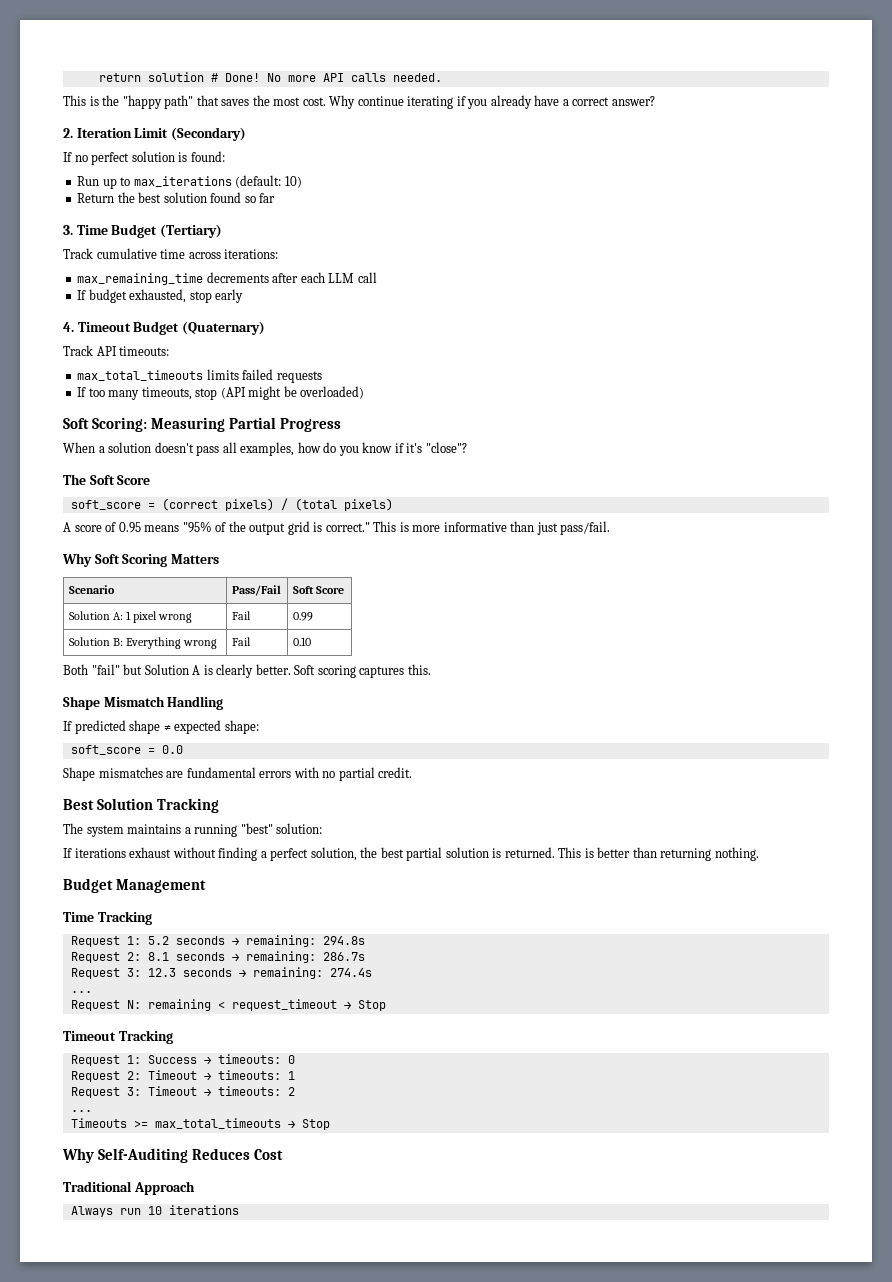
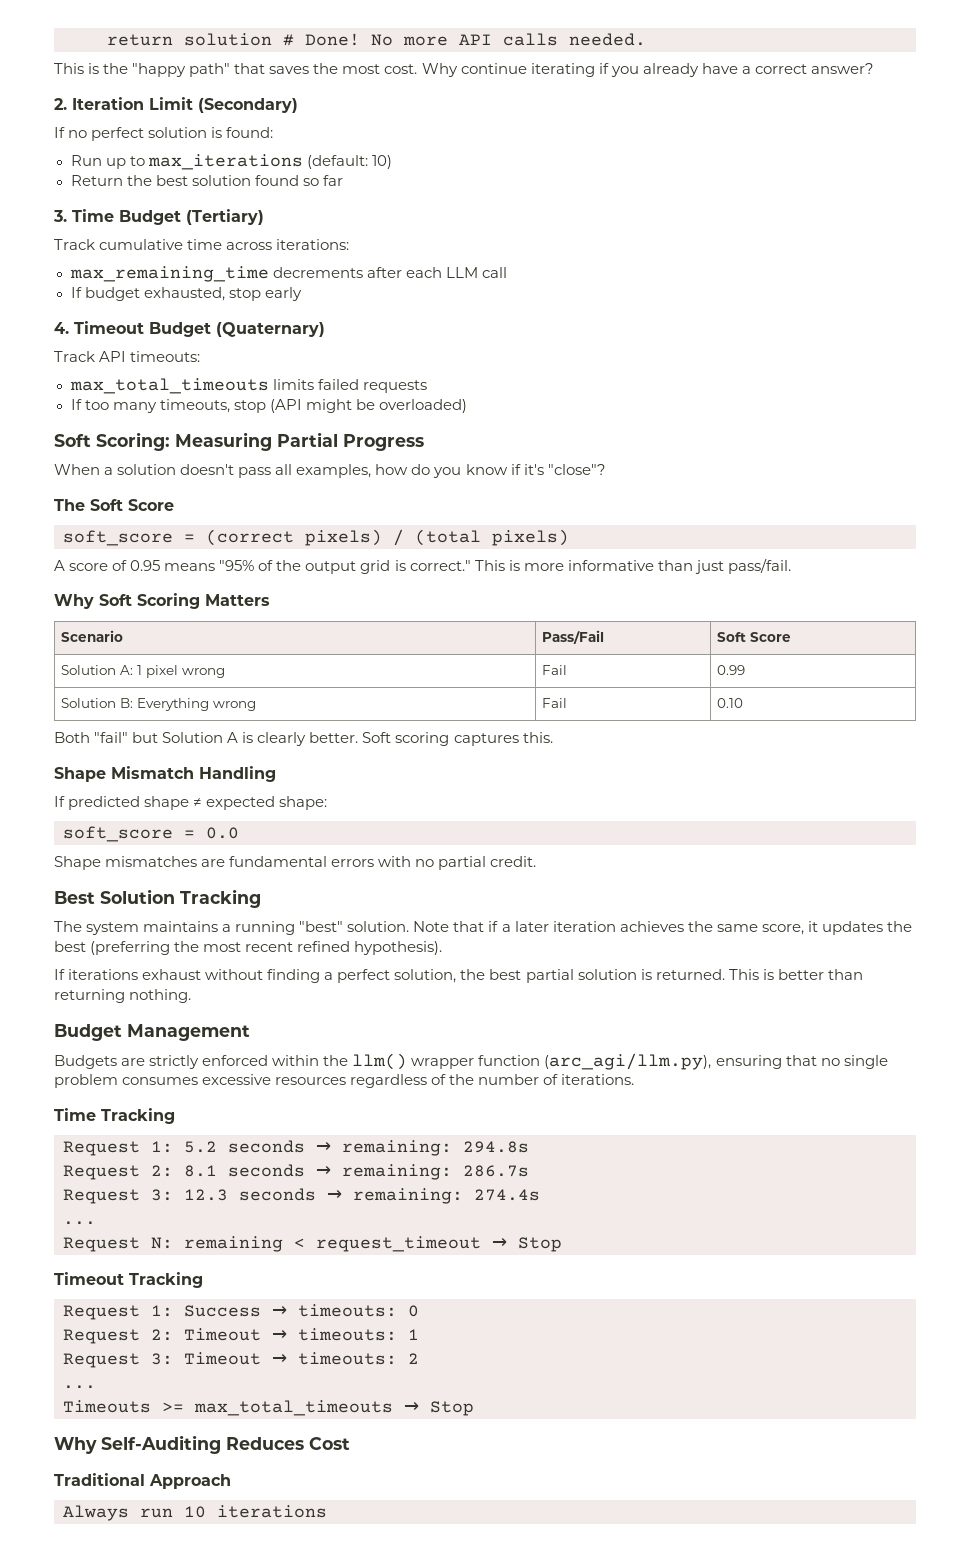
- The system maintains a running "best" solution:
+ The system maintains a running "best" solution. Note that if a later iteration achieves the same score, it updates the best (preferring the most recent refined hypothesis).
+ Budgets are strictly enforced within the llm() wrapper function (arc_agi/llm.py), ensuring that no single problem consumes excessive resources regardless of the number of iterations.

